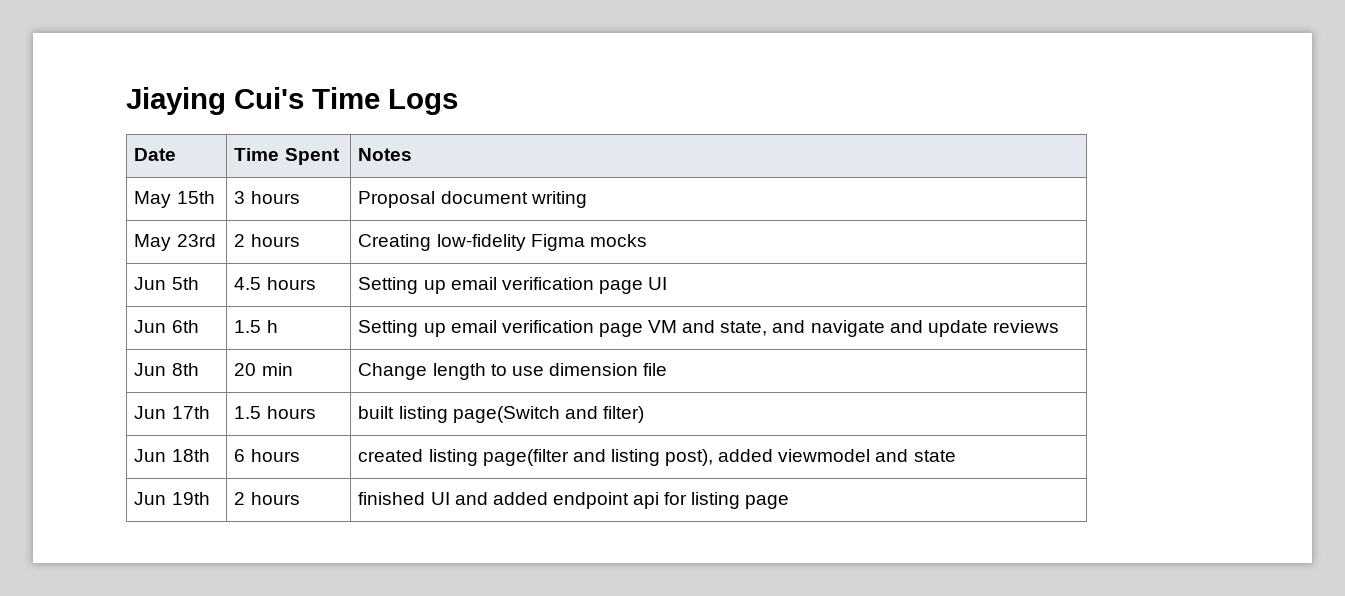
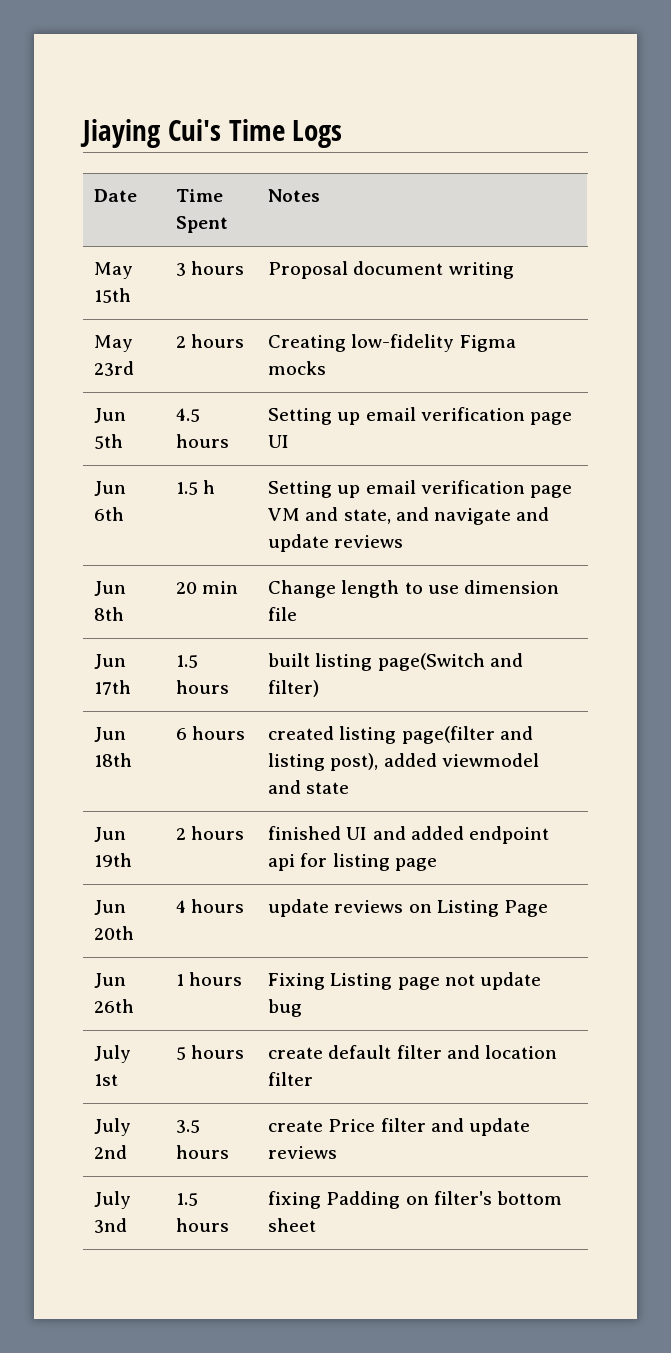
+ Jun 20th | 4 hours | update reviews on Listing Page
+ Jun 26th | 1 hours | Fixing Listing page not update bug
+ July 1st | 5 hours | create default filter and location filter
+ July 2nd | 3.5 hours | create Price filter and update reviews
+ July 3nd | 1.5 hours | fixing Padding on filter's bottom sheet

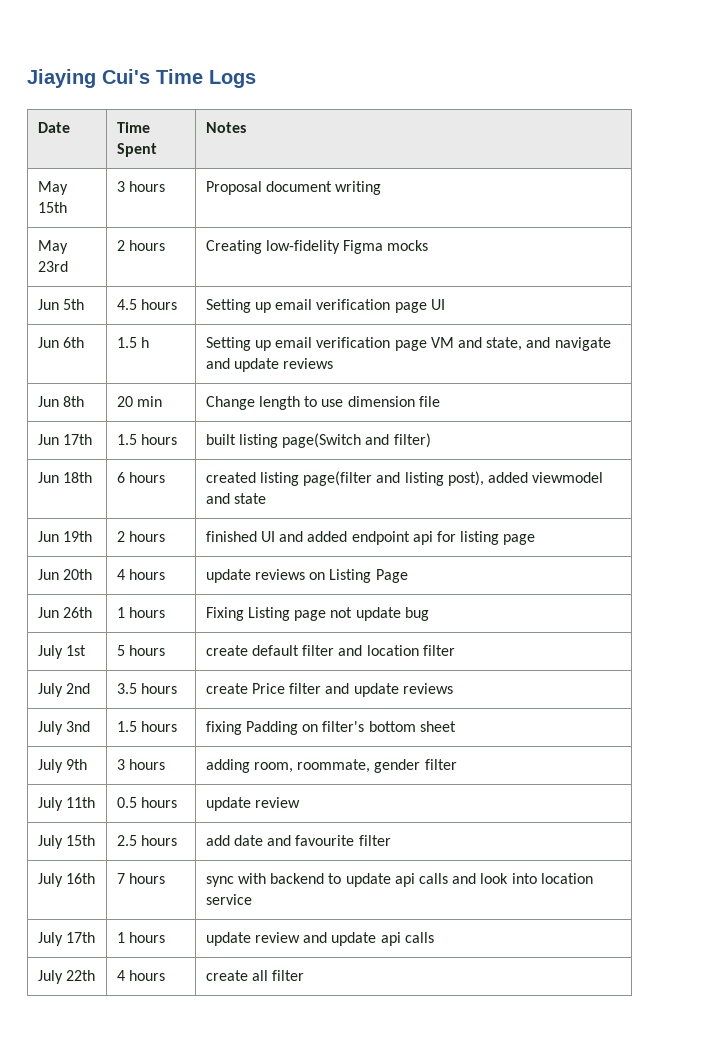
+ July 9th | 3 hours | adding room, roommate, gender filter
+ July 11th | 0.5 hours | update review
+ July 15th | 2.5 hours | add date and favourite filter
+ July 16th | 7 hours | sync with backend to update api calls and look into location service
+ July 17th | 1 hours | update review and update api calls
+ July 22th | 4 hours | create all filter

